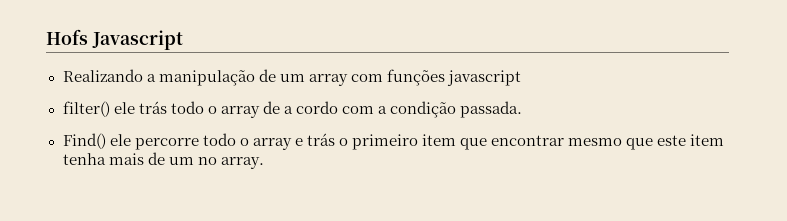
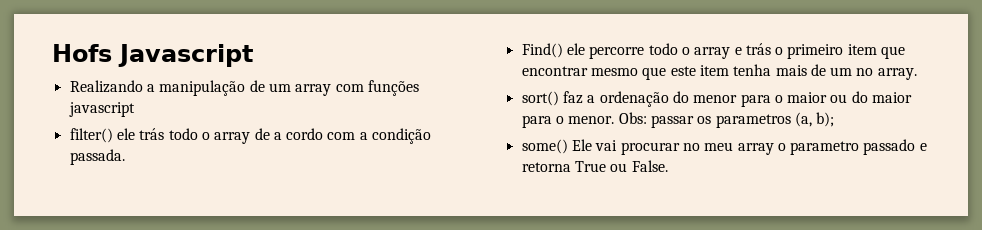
+ sort() faz a ordenação do menor para o maior ou do maior para o menor. Obs: passar os parametros (a, b);
+ some() Ele vai procurar no meu array o parametro passado e retorna True ou False.

